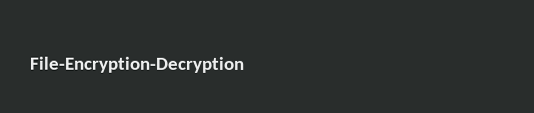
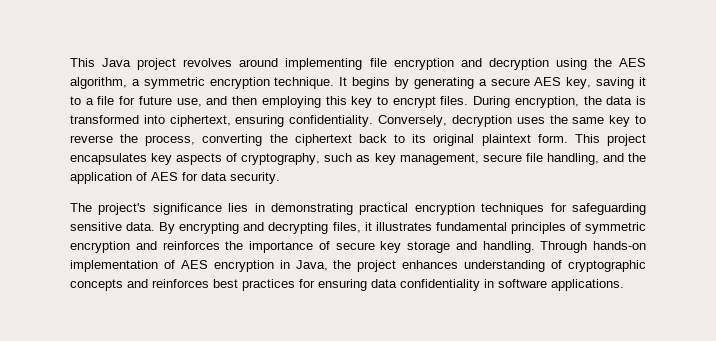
- File-Encryption-Decryption
+ This Java project revolves around implementing file encryption and decryption using the AES algorithm, a symmetric encryption technique. It begins by generating a secure AES key, saving it to a file for future use, and then employing this key to encrypt files. During encryption, the data is transformed into ciphertext, ensuring confidentiality. Conversely, decryption uses the same key to reverse the process, converting the ciphertext back to its original plaintext form. This project encapsulates key aspects of cryptography, such as key management, secure file handling, and the application of AES for data security.
+ The project's significance lies in demonstrating practical encryption techniques for safeguarding sensitive data. By encrypting and decrypting files, it illustrates fundamental principles of symmetric encryption and reinforces the importance of secure key storage and handling. Through hands-on implementation of AES encryption in Java, the project enhances understanding of cryptographic concepts and reinforces best practices for ensuring data confidentiality in software applications.

